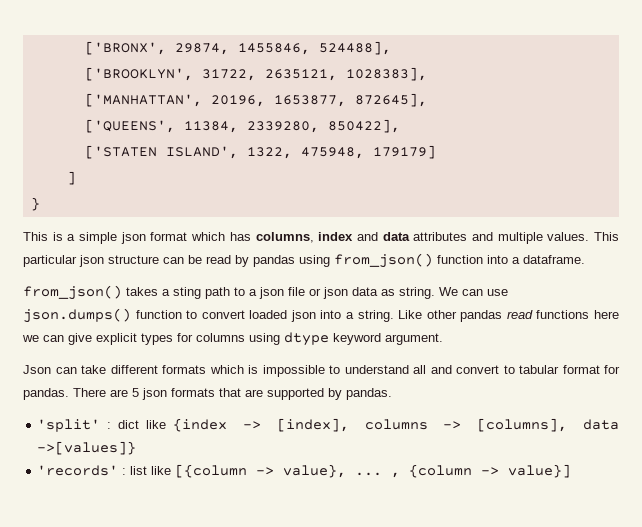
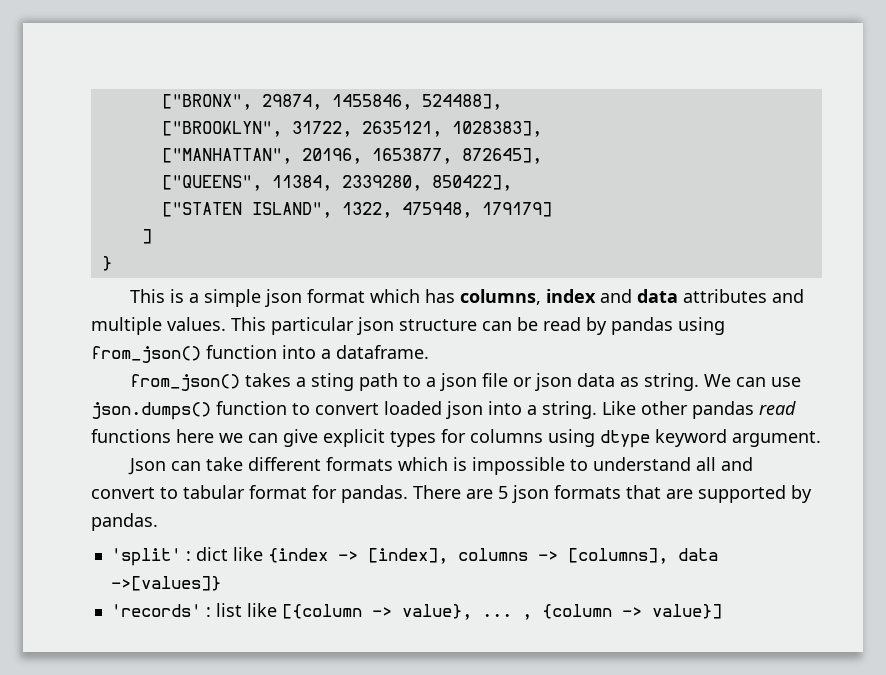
- ['BRONX', 29874, 1455846, 524488],
+ ["BRONX", 29874, 1455846, 524488],
- ['BROOKLYN', 31722, 2635121, 1028383],
+ ["BROOKLYN", 31722, 2635121, 1028383],
- ['MANHATTAN', 20196, 1653877, 872645],
+ ["MANHATTAN", 20196, 1653877, 872645],
- ['QUEENS', 11384, 2339280, 850422],
+ ["QUEENS", 11384, 2339280, 850422],
- ['STATEN ISLAND', 1322, 475948, 179179]
+ ["STATEN ISLAND", 1322, 475948, 179179]

